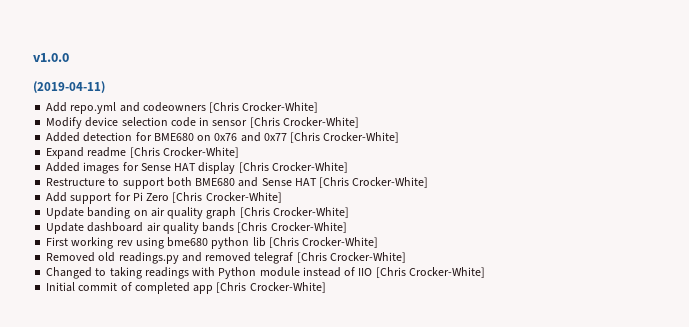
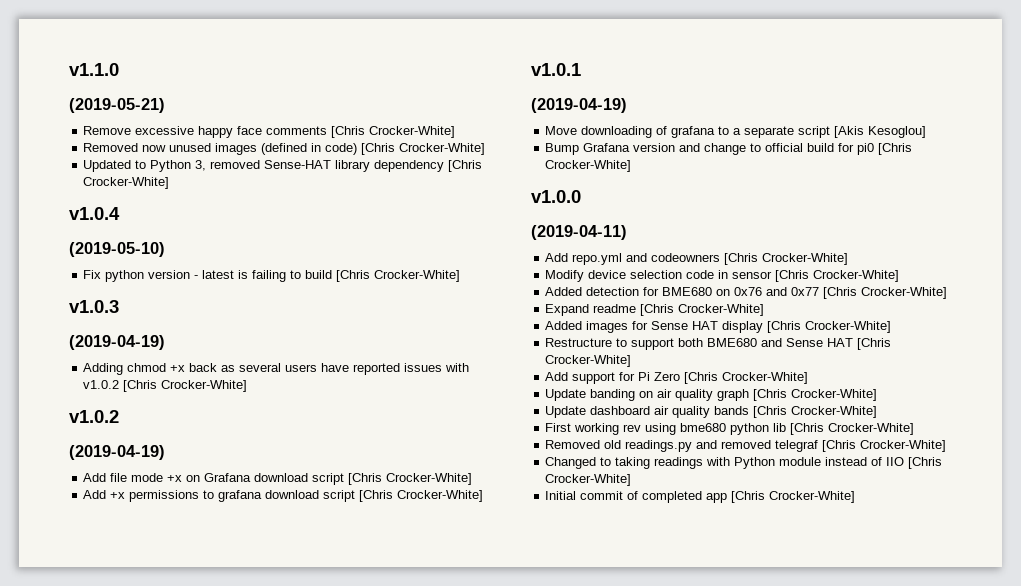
+ v1.1.0
+ (2019-05-21)
+ Remove excessive happy face comments [Chris Crocker-White]
+ Removed now unused images (defined in code) [Chris Crocker-White]
+ Updated to Python 3, removed Sense-HAT library dependency [Chris Crocker-White]
+ v1.0.4
+ (2019-05-10)
+ Fix python version - latest is failing to build [Chris Crocker-White]
+ v1.0.3
+ (2019-04-19)
+ Adding chmod +x back as several users have reported issues with v1.0.2 [Chris Crocker-White]
+ v1.0.2
+ (2019-04-19)
+ Add file mode +x on Grafana download script [Chris Crocker-White]
+ Add +x permissions to grafana download script [Chris Crocker-White]
+ v1.0.1
+ (2019-04-19)
+ Move downloading of grafana to a separate script [Akis Kesoglou]
+ Bump Grafana version and change to official build for pi0 [Chris Crocker-White]

